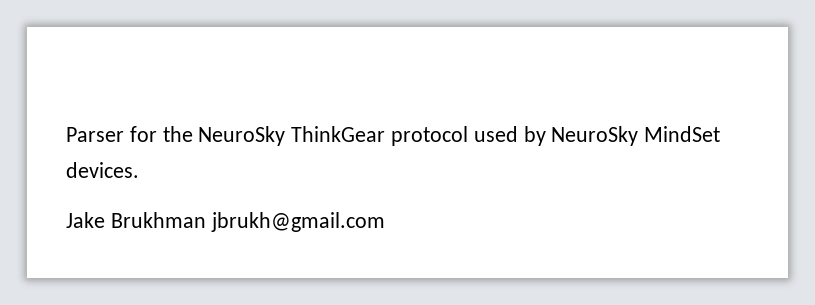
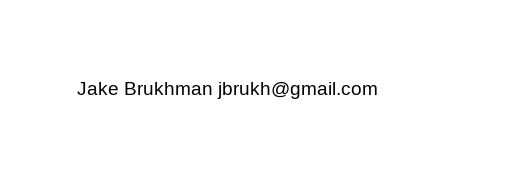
- Parser for the NeuroSky ThinkGear protocol used by NeuroSky MindSet devices.

